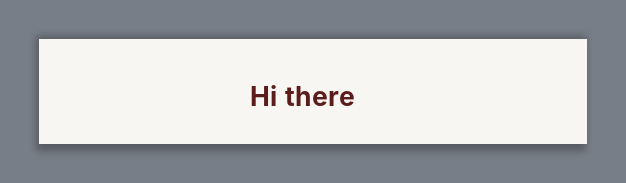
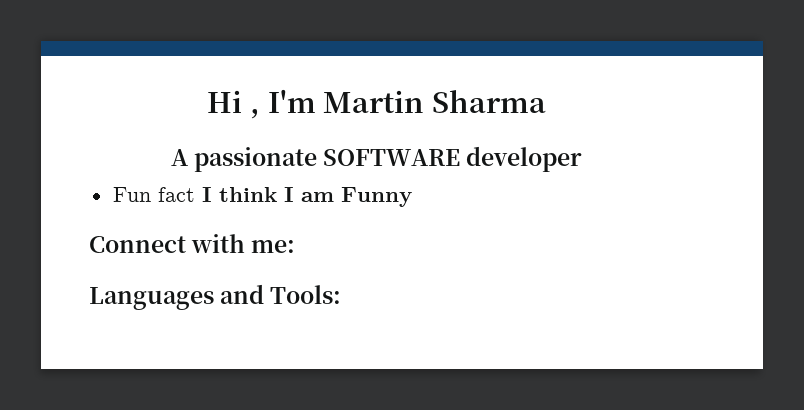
- Hi there
+ Hi , I'm Martin Sharma
+ A passionate SOFTWARE developer
+ Fun fact I think I am Funny
+ Connect with me:
+ Languages and Tools:

